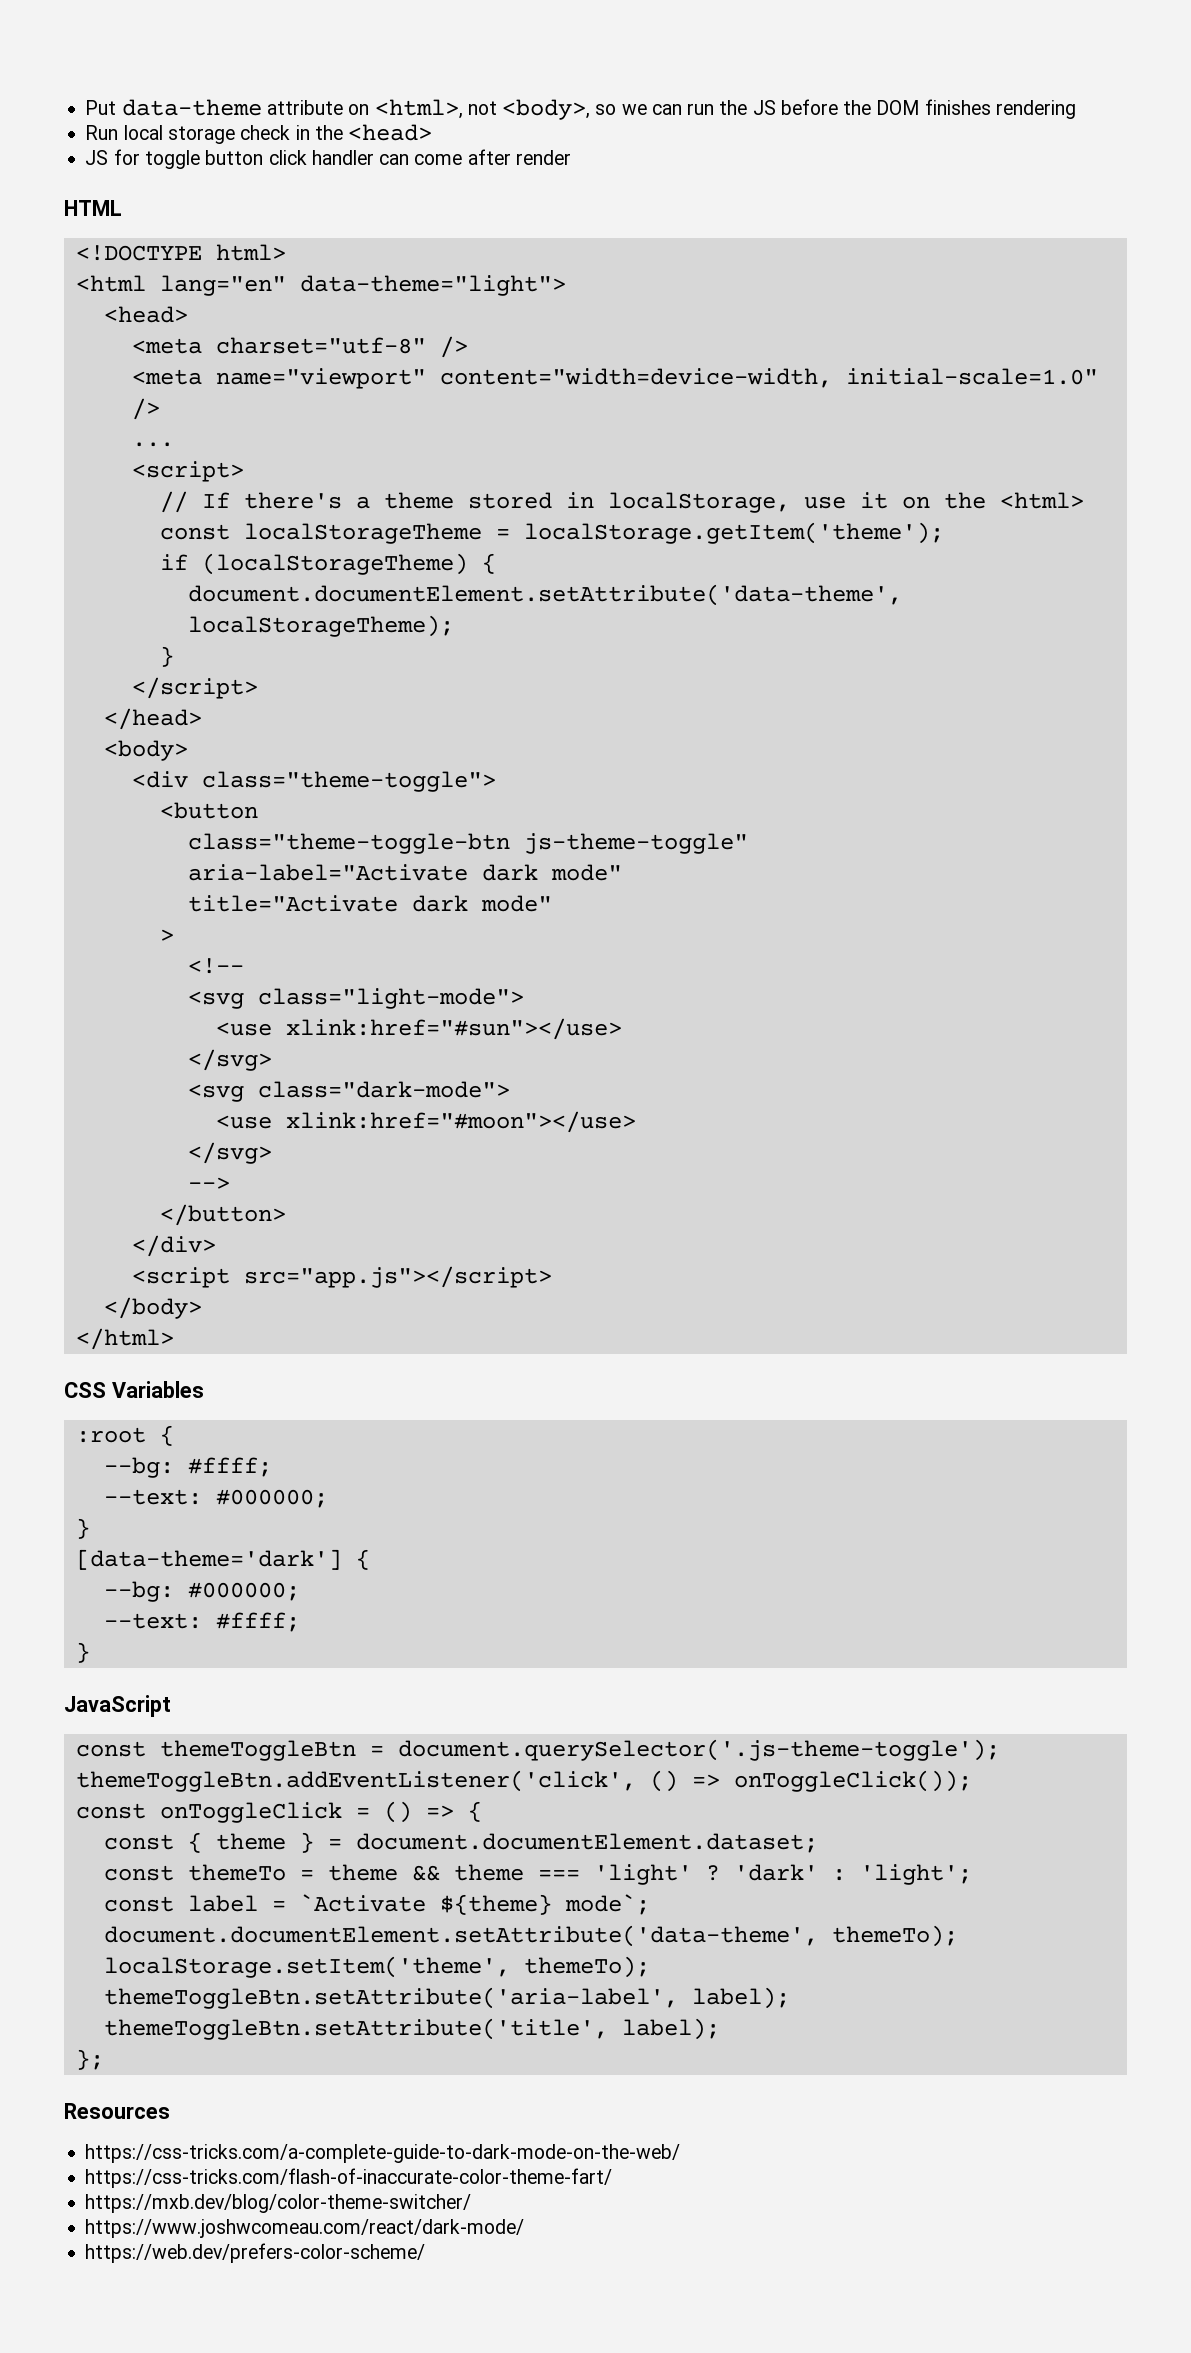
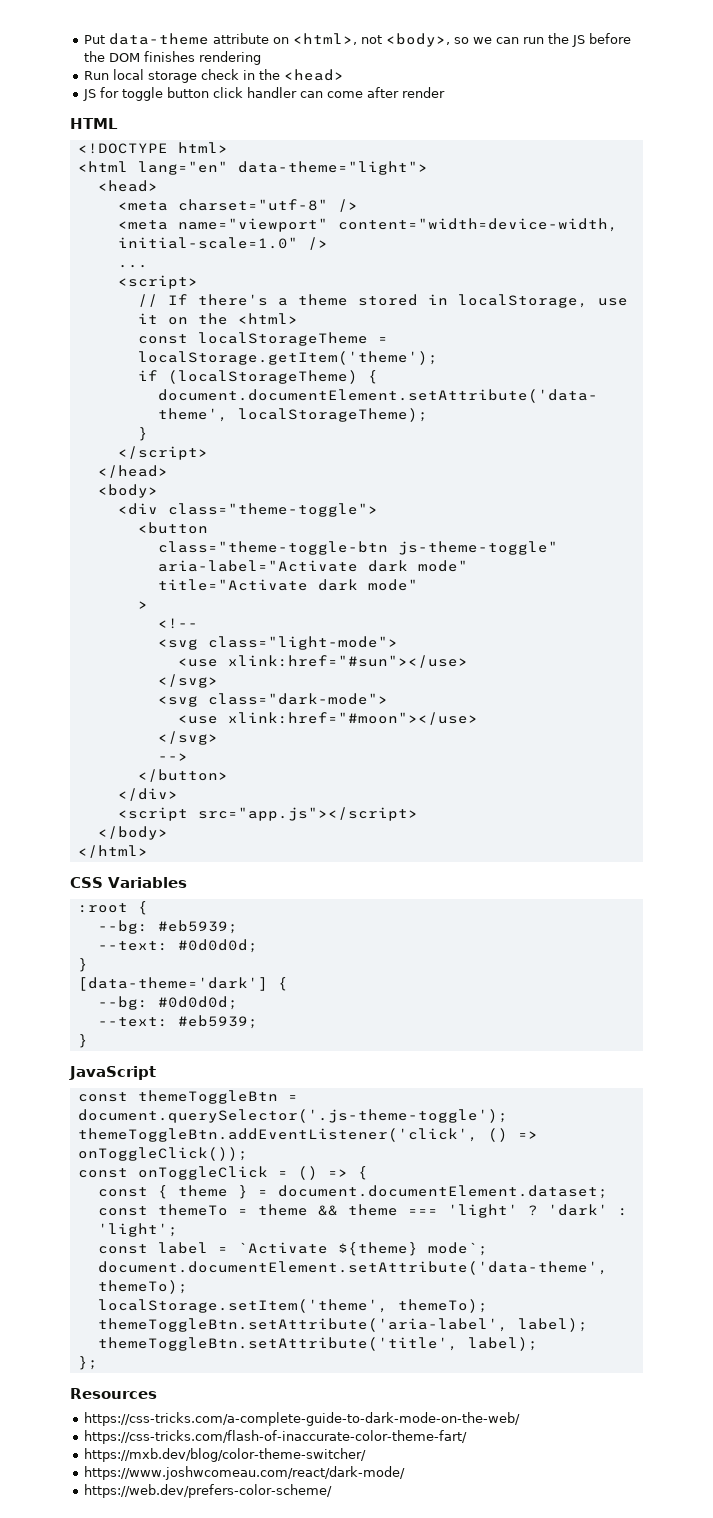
- --bg: #ffff;
- --text: #000000;
+ --bg: #eb5939;
+ --text: #0d0d0d;
- --bg: #000000;
- --text: #ffff;
+ --bg: #0d0d0d;
+ --text: #eb5939;

